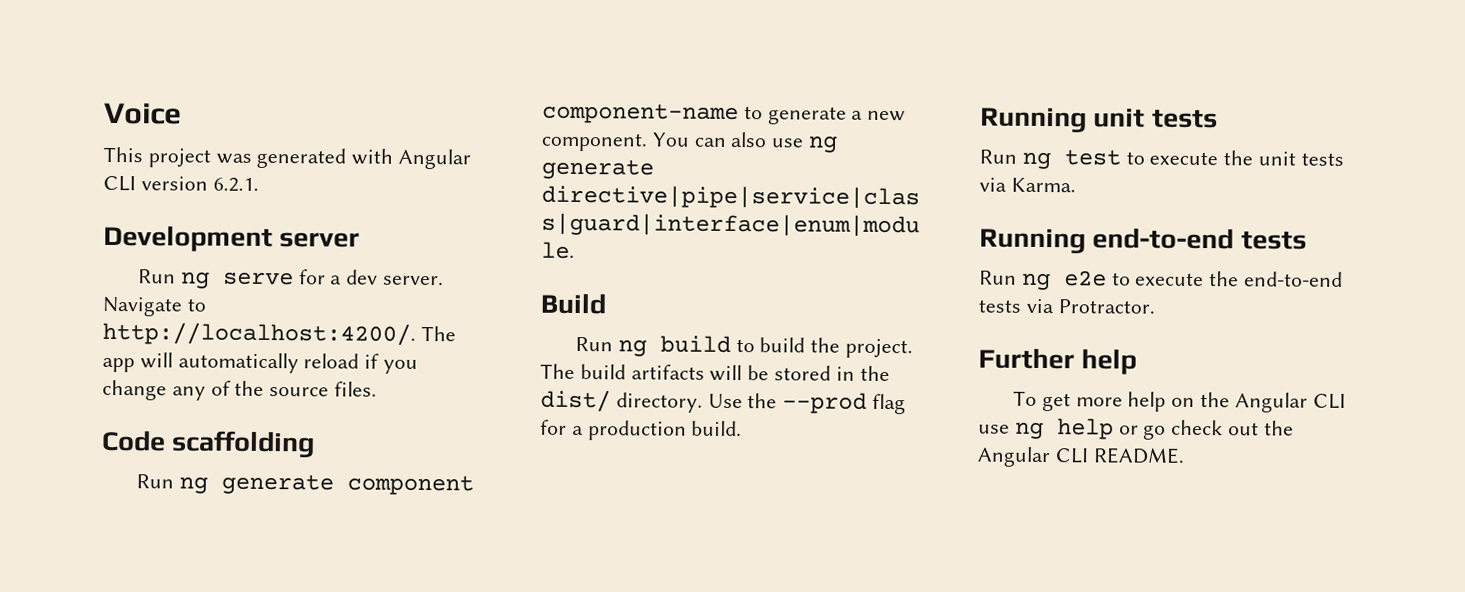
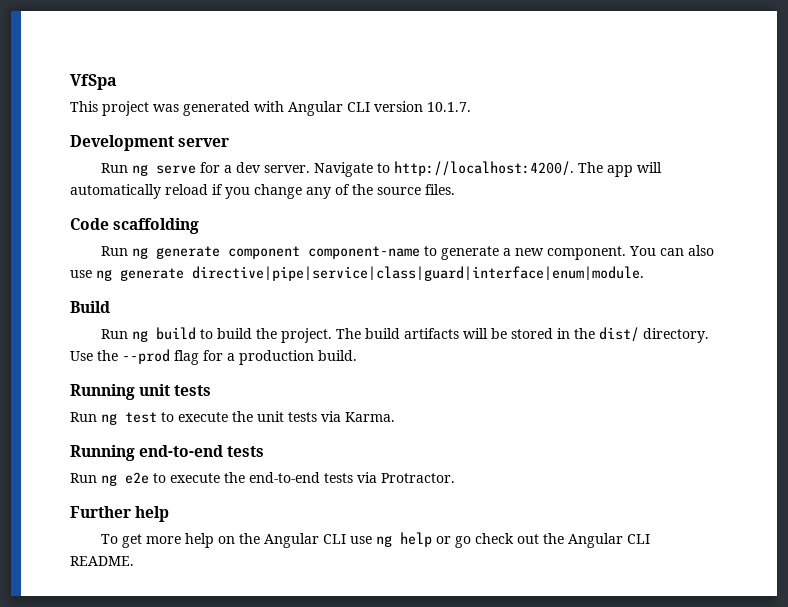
- Voice
+ VfSpa
- This project was generated with Angular CLI version 6.2.1.
+ This project was generated with Angular CLI version 10.1.7.

